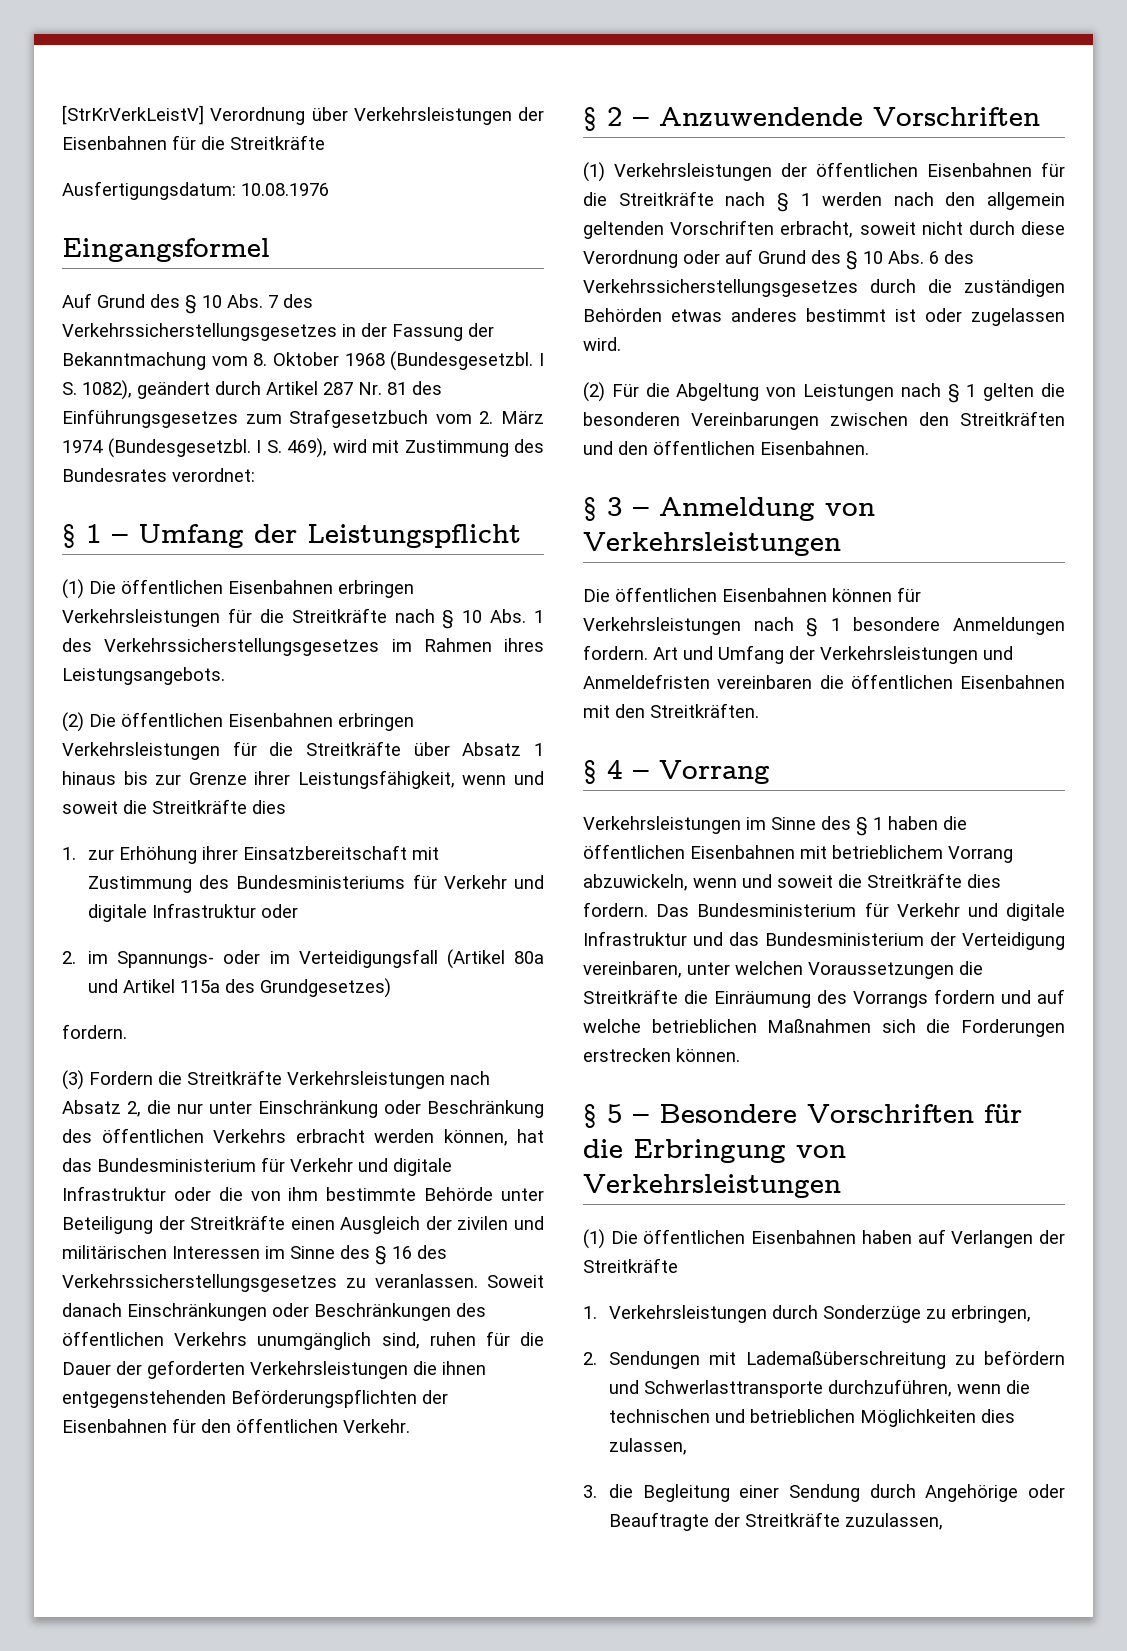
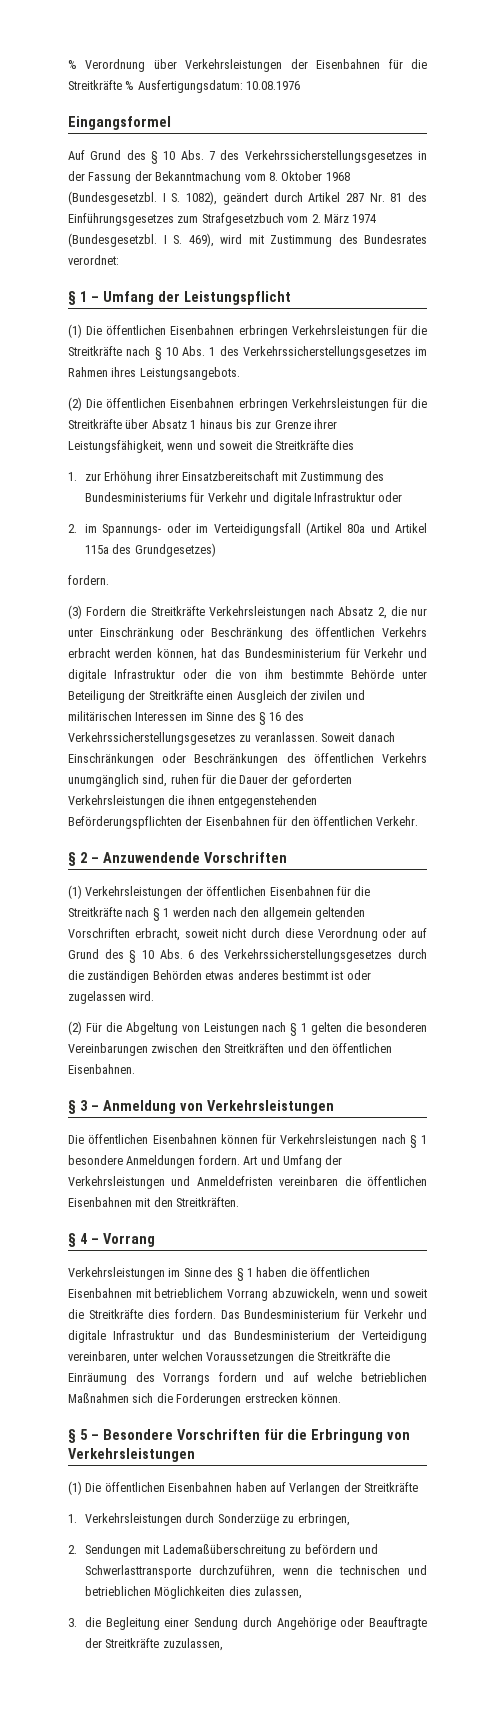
- [StrKrVerkLeistV] Verordnung über Verkehrsleistungen der Eisenbahnen für die Streitkräfte
- Ausfertigungsdatum: 10.08.1976
+ % Verordnung über Verkehrsleistungen der Eisenbahnen für die Streitkräfte % Ausfertigungsdatum: 10.08.1976

